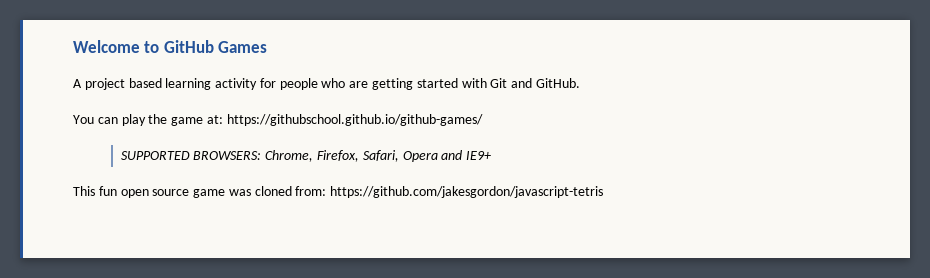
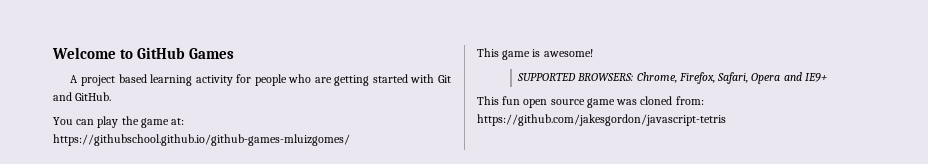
- You can play the game at: https://githubschool.github.io/github-games/
+ You can play the game at: https://githubschool.github.io/github-games-mluizgomes/
+ This game is awesome!

